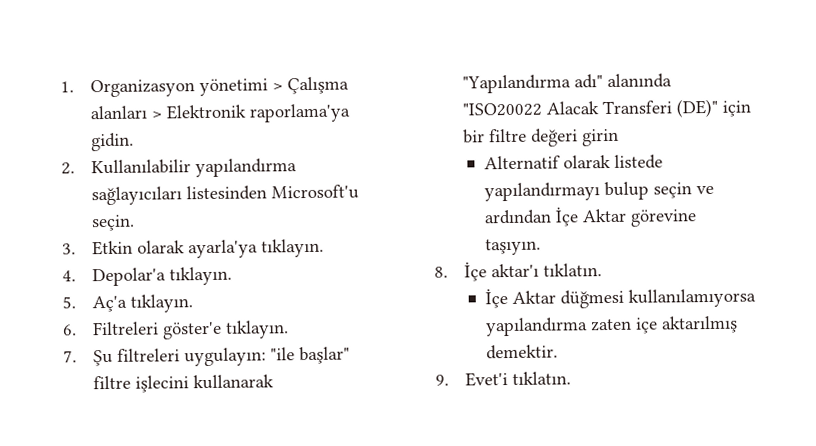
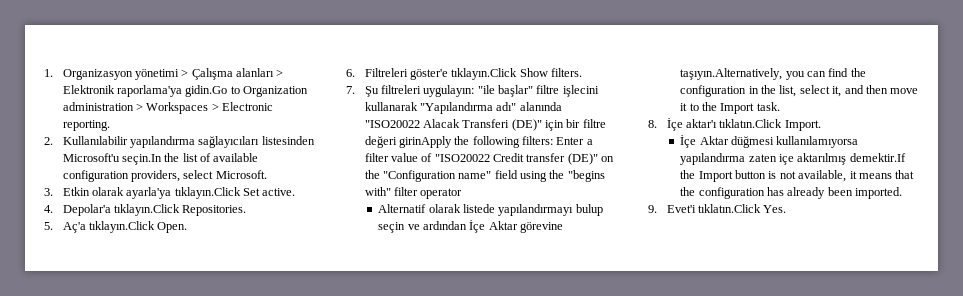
- 1. Organizasyon yönetimi > Çalışma alanları > Elektronik raporlama'ya gidin.
+ 1. Organizasyon yönetimi > Çalışma alanları > Elektronik raporlama'ya gidin.Go to Organization administration > Workspaces > Electronic reporting.
- 2. Kullanılabilir yapılandırma sağlayıcıları listesinden Microsoft'u seçin.
+ 2. Kullanılabilir yapılandırma sağlayıcıları listesinden Microsoft'u seçin.In the list of available configuration providers, select Microsoft.
- 3. Etkin olarak ayarla'ya tıklayın.
+ 3. Etkin olarak ayarla'ya tıklayın.Click Set active.
- 4. Depolar'a tıklayın.
+ 4. Depolar'a tıklayın.Click Repositories.
- 5. Aç'a tıklayın.
+ 5. Aç'a tıklayın.Click Open.
- 6. Filtreleri göster'e tıklayın.
+ 6. Filtreleri göster'e tıklayın.Click Show filters.
- 7. Şu filtreleri uygulayın: "ile başlar" filtre işlecini kullanarak "Yapılandırma adı" alanında "ISO20022 Alacak Transferi (DE)" için bir filtre değeri girin
+ 7. Şu filtreleri uygulayın: "ile başlar" filtre işlecini kullanarak "Yapılandırma adı" alanında "ISO20022 Alacak Transferi (DE)" için bir filtre değeri girinApply the following filters: Enter a filter value of "ISO20022 Credit transfer (DE)" on the "Configuration name" field using the "begins with" filter operator
- Alternatif olarak listede yapılandırmayı bulup seçin ve ardından İçe Aktar görevine taşıyın.
+ Alternatif olarak listede yapılandırmayı bulup seçin ve ardından İçe Aktar görevine taşıyın.Alternatively, you can find the configuration in the list, select it, and then move it to the Import task.
- 8. İçe aktar'ı tıklatın.
+ 8. İçe aktar'ı tıklatın.Click Import.
- İçe Aktar düğmesi kullanılamıyorsa yapılandırma zaten içe aktarılmış demektir.
+ İçe Aktar düğmesi kullanılamıyorsa yapılandırma zaten içe aktarılmış demektir.If the Import button is not available, it means that the configuration has already been imported.
- 9. Evet'i tıklatın.
+ 9. Evet'i tıklatın.Click Yes.

